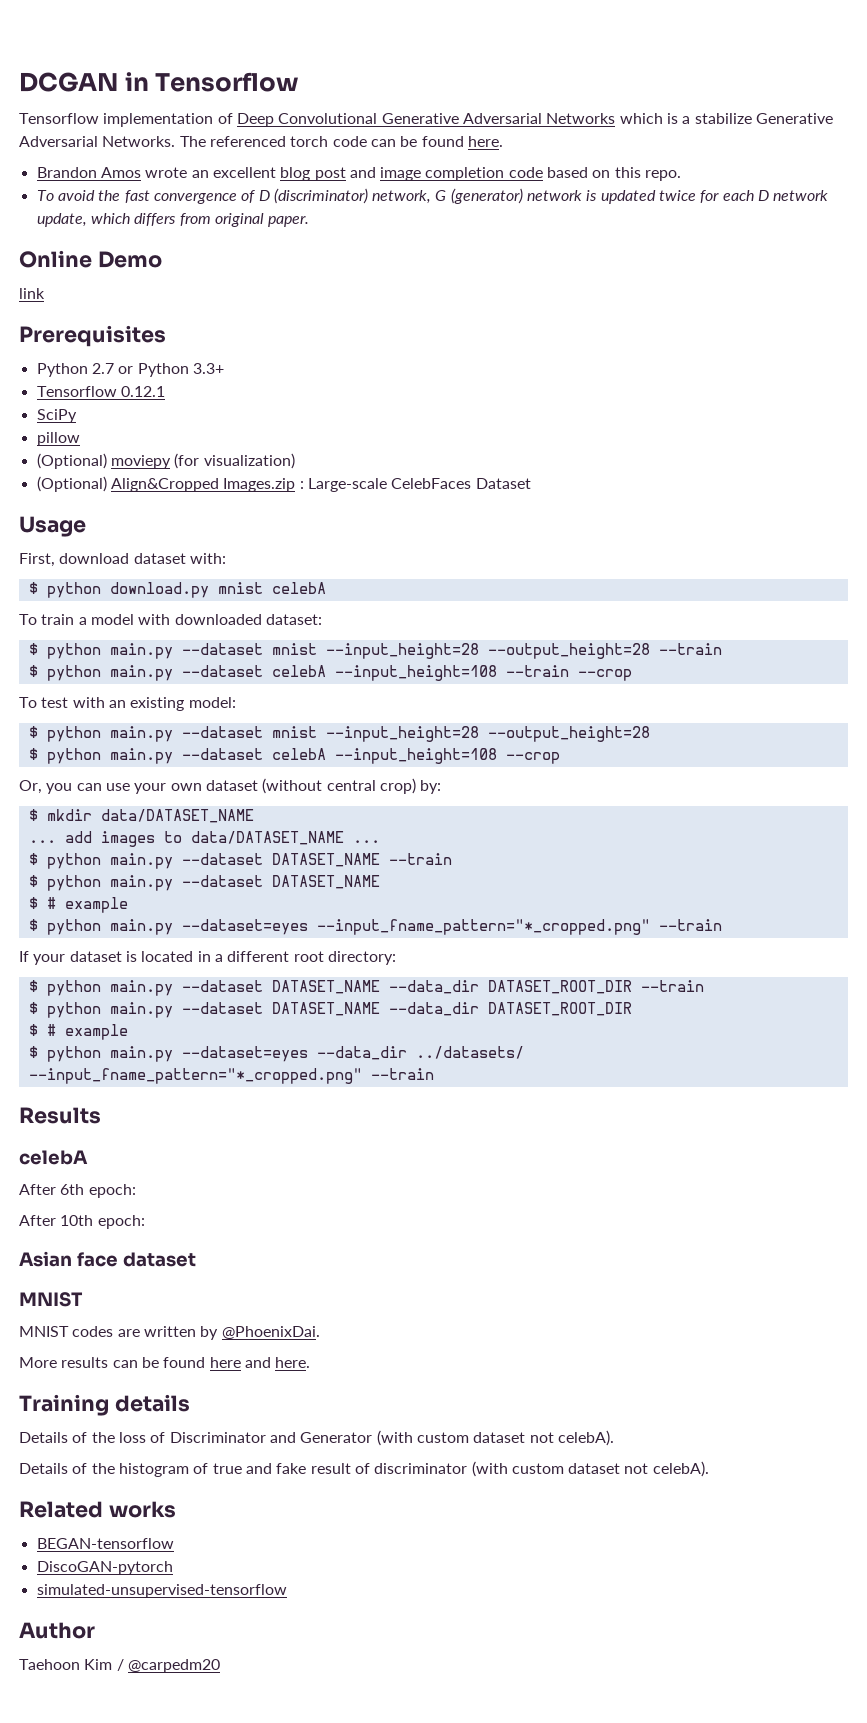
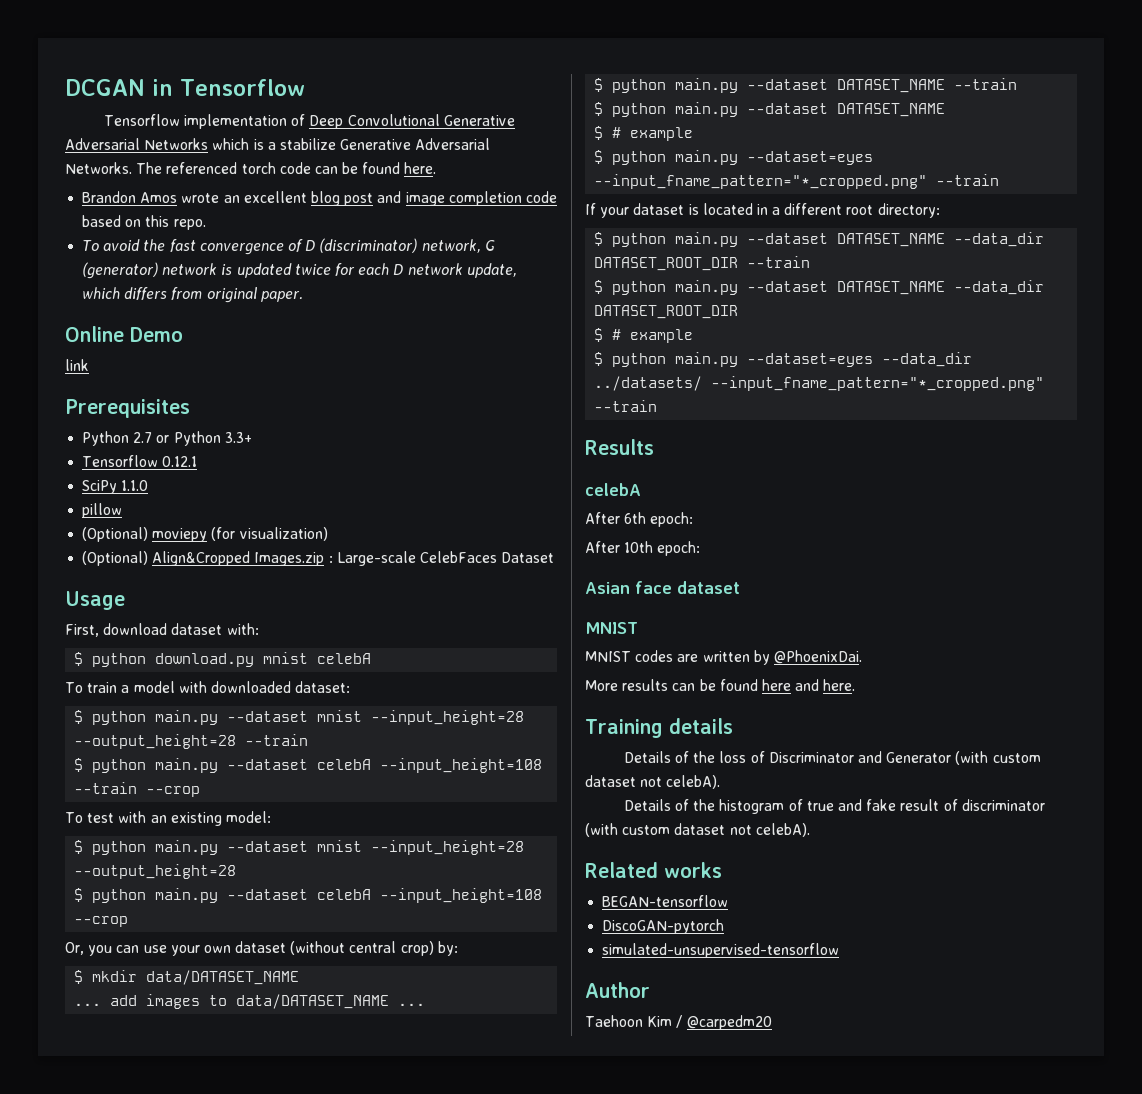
- SciPy
+ SciPy 1.1.0

